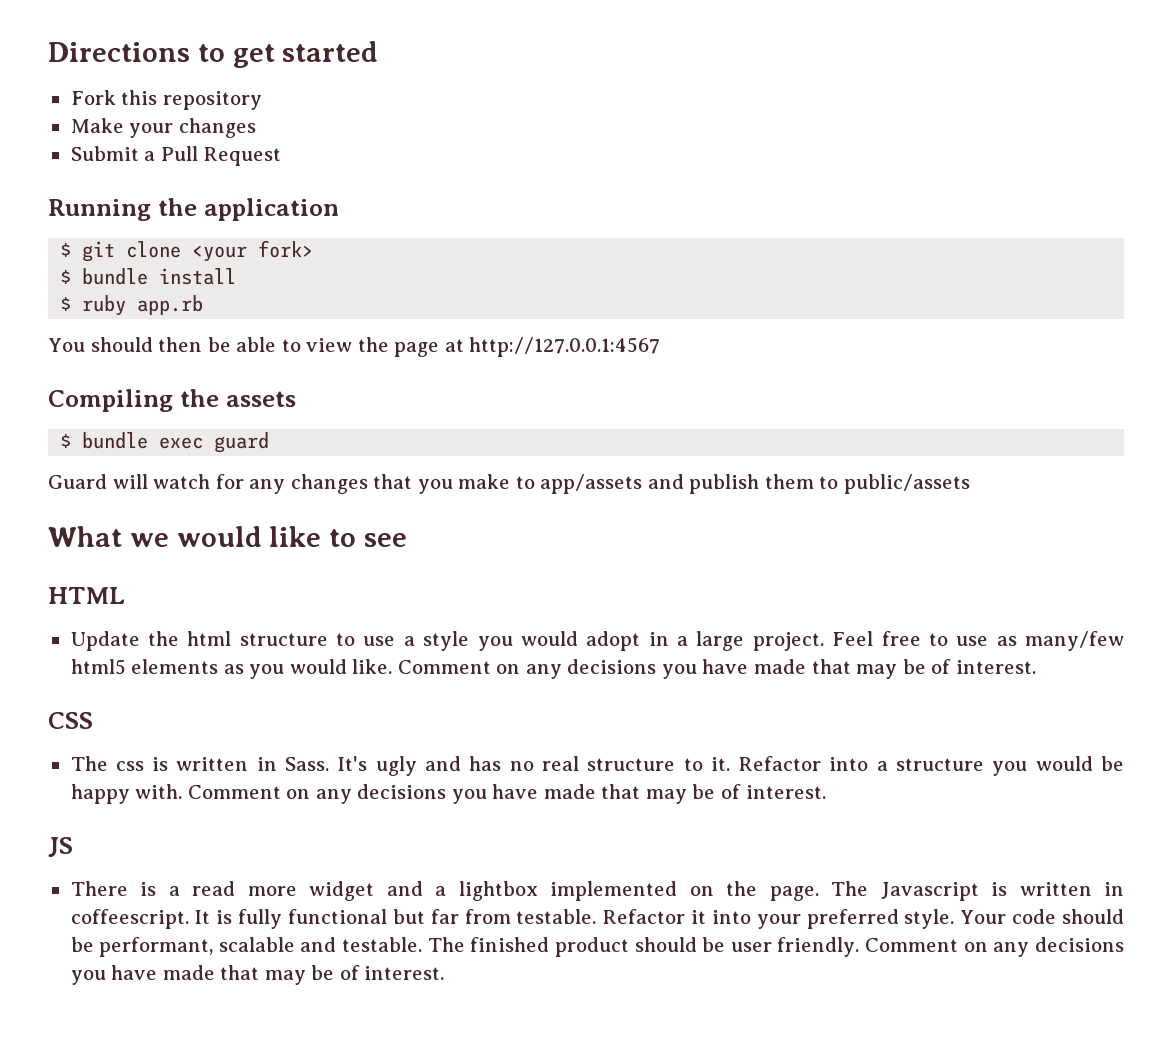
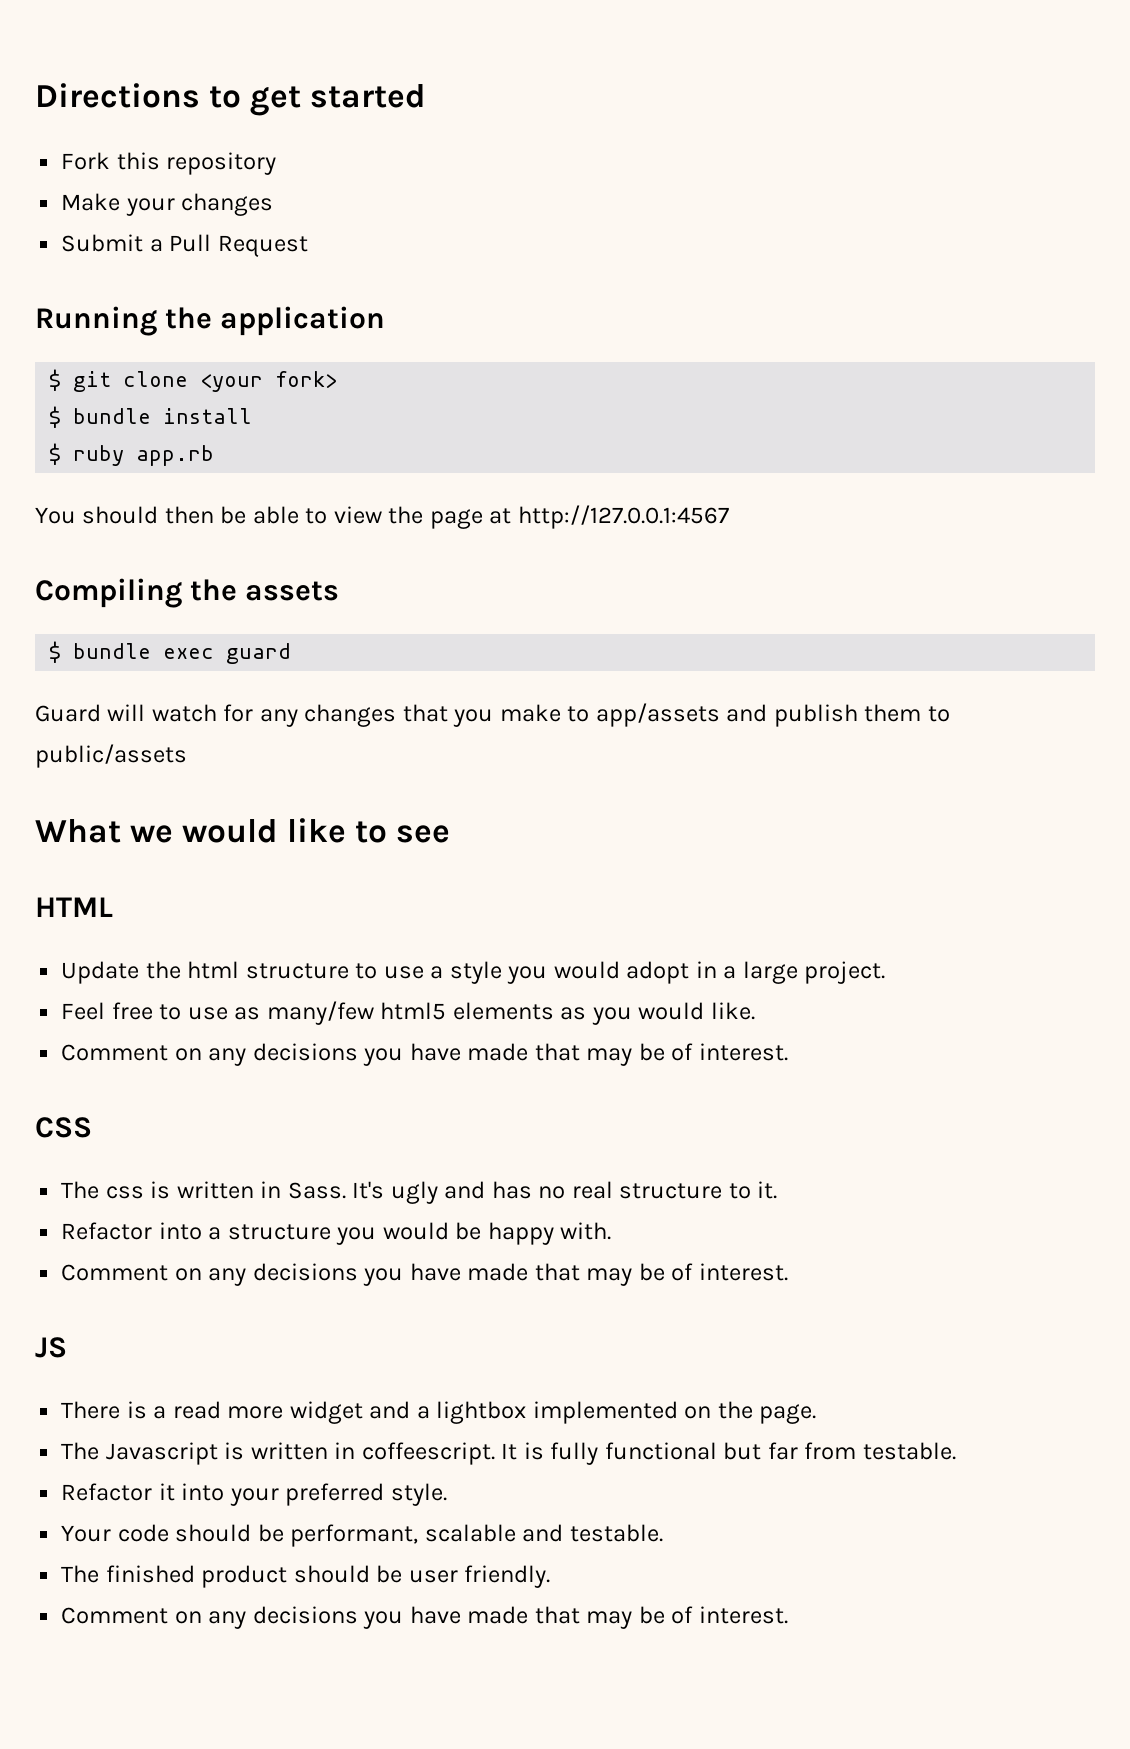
- Update the html structure to use a style you would adopt in a large project. Feel free to use as many/few html5 elements as you would like. Comment on any decisions you have made that may be of interest.
+ Update the html structure to use a style you would adopt in a large project.
+ Feel free to use as many/few html5 elements as you would like.
+ Comment on any decisions you have made that may be of interest.
- It's ugly and has no real structure to it. Refactor into a structure you would be happy with. Comment on any decisions you have made that may be of interest.
+ It's ugly and has no real structure to it.
+ Refactor into a structure you would be happy with.
+ Comment on any decisions you have made that may be of interest.
- There is a read more widget and a lightbox implemented on the page. The Javascript is written in coffeescript.
+ There is a read more widget and a lightbox implemented on the page.
+ The Javascript is written in coffeescript.
- It is fully functional but far from testable. Refactor it into your preferred style. Your code should be performant, scalable and testable. The finished product should be user friendly. Comment on any decisions you have made that may be of interest.
+ It is fully functional but far from testable.
+ Refactor it into your preferred style.
+ Your code should be performant, scalable and testable.
+ The finished product should be user friendly.
+ Comment on any decisions you have made that may be of interest.

